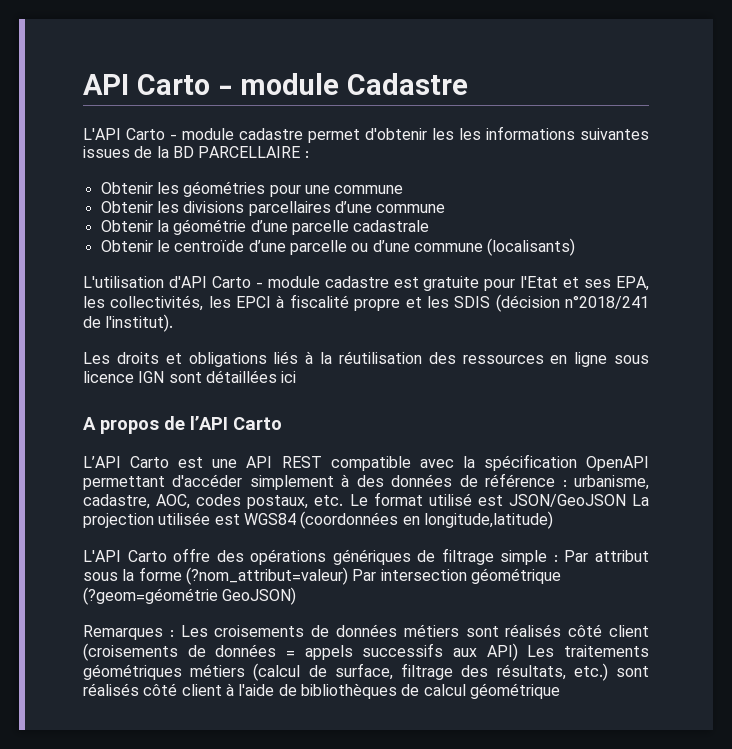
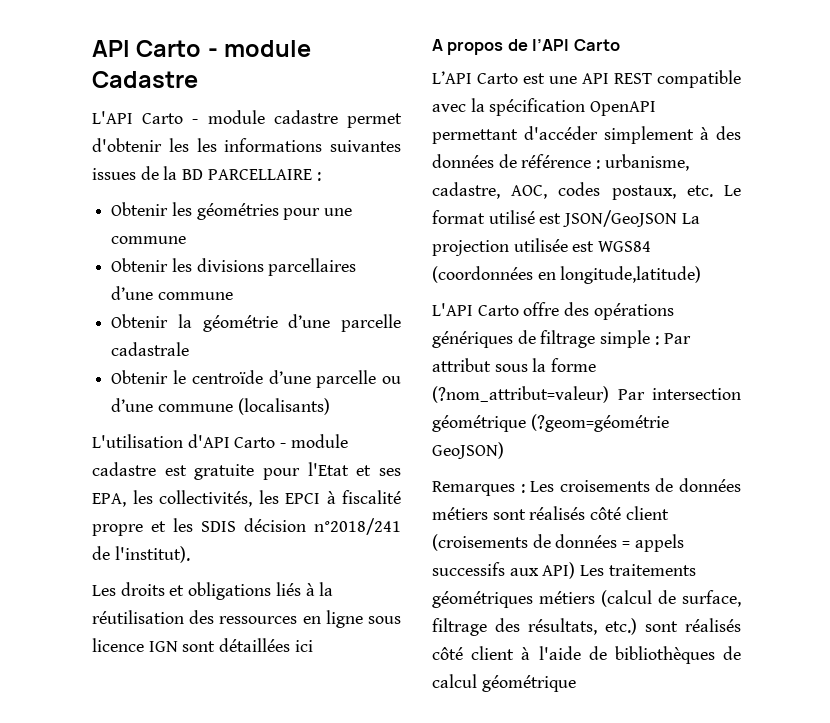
- L'utilisation d'API Carto - module cadastre est gratuite pour l'Etat et ses EPA, les collectivités, les EPCI à fiscalité propre et les SDIS (décision n°2018/241 de l'institut).
+ L'utilisation d'API Carto - module cadastre est gratuite pour l'Etat et ses EPA, les collectivités, les EPCI à fiscalité propre et les SDIS décision n°2018/241 de l'institut).

